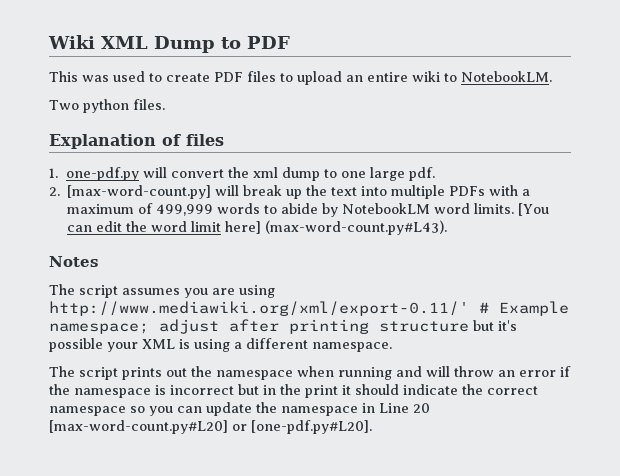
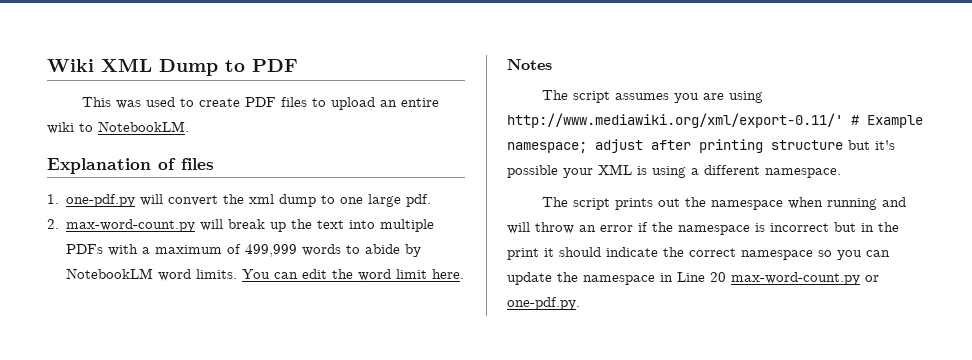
- Two python files.
- 2. [max-word-count.py] will break up the text into multiple PDFs with a maximum of 499,999 words to abide by NotebookLM word limits.
+ 2. max-word-count.py will break up the text into multiple PDFs with a maximum of 499,999 words to abide by NotebookLM word limits.
- [You can edit the word limit here] (max-word-count.py#L43).
+ You can edit the word limit here.
- The script prints out the namespace when running and will throw an error if the namespace is incorrect but in the print it should indicate the correct namespace so you can update the namespace in Line 20 [max-word-count.py#L20] or [one-pdf.py#L20].
+ The script prints out the namespace when running and will throw an error if the namespace is incorrect but in the print it should indicate the correct namespace so you can update the namespace in Line 20 max-word-count.py or one-pdf.py.

